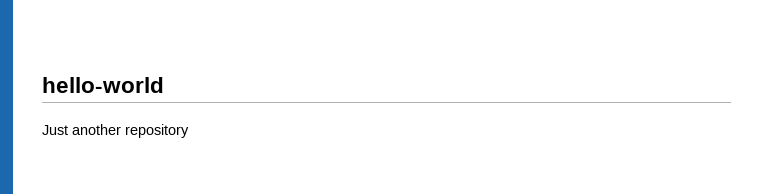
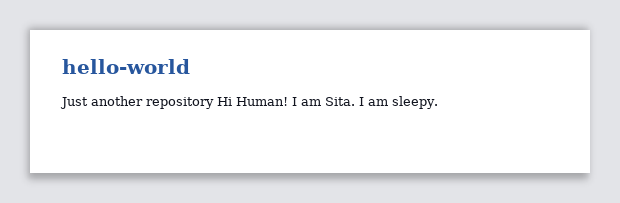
- Just another repository
+ Just another repository Hi Human! I am Sita. I am sleepy.

